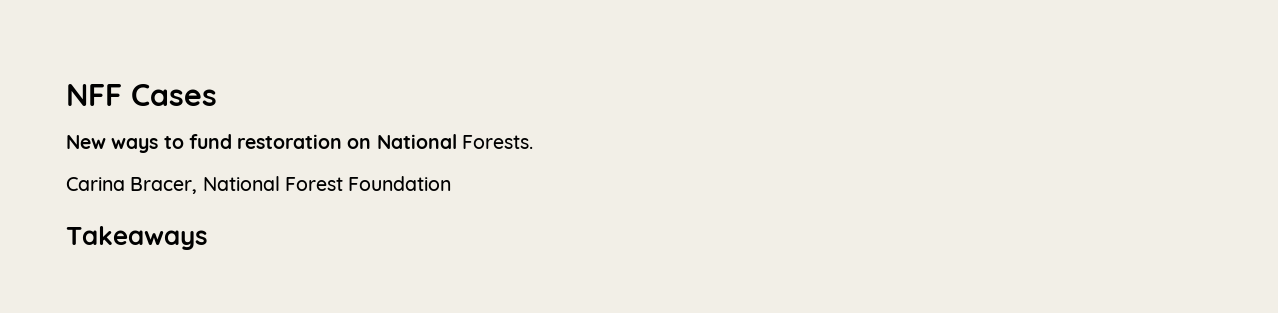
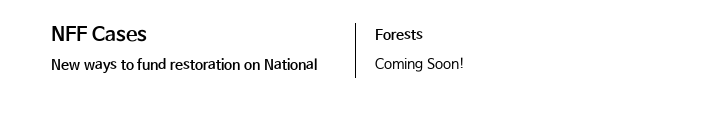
- New ways to fund restoration on National Forests.
- Carina Bracer, National Forest Foundation
- Takeaways
+ New ways to fund restoration on National Forests
+ Coming Soon!

